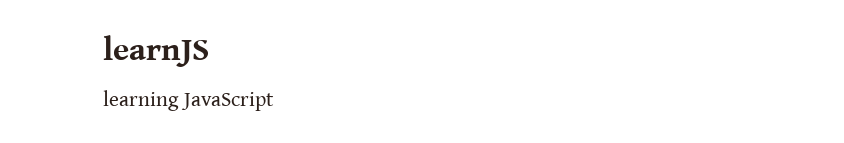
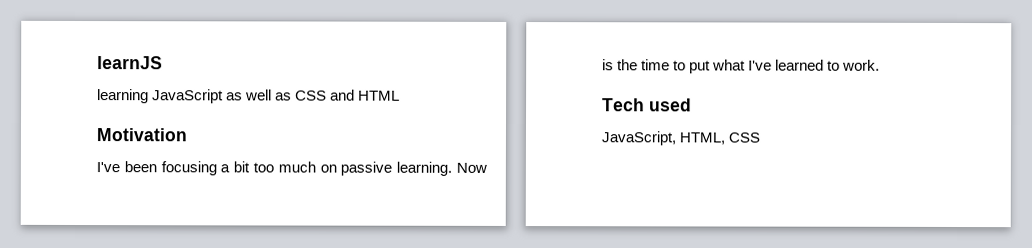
- learning JavaScript
+ learning JavaScript as well as CSS and HTML
+ Motivation
+ I've been focusing a bit too much on passive learning. Now is the time to put what I've learned to work.
+ Tech used
+ JavaScript, HTML, CSS

